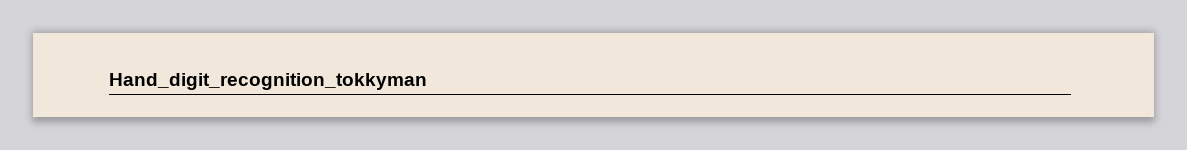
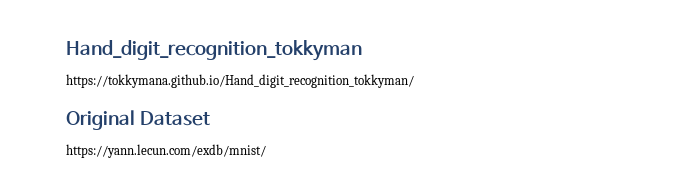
+ https://tokkymana.github.io/Hand_digit_recognition_tokkyman/
+ Original Dataset
+ https://yann.lecun.com/exdb/mnist/

